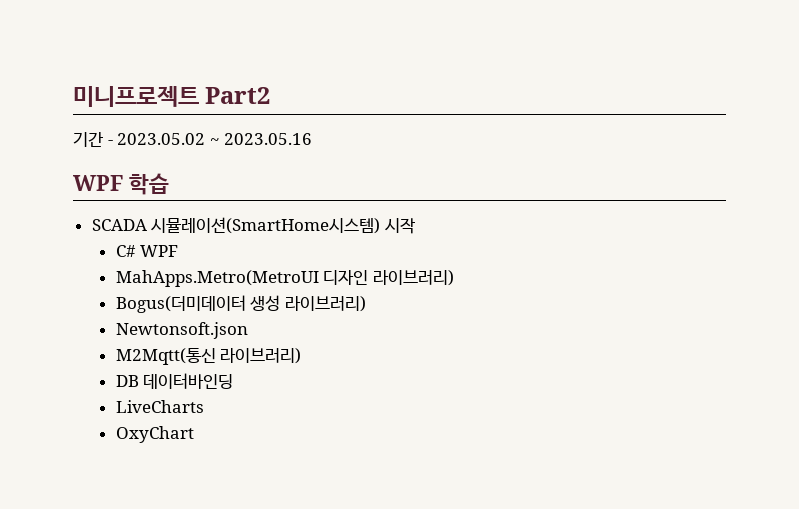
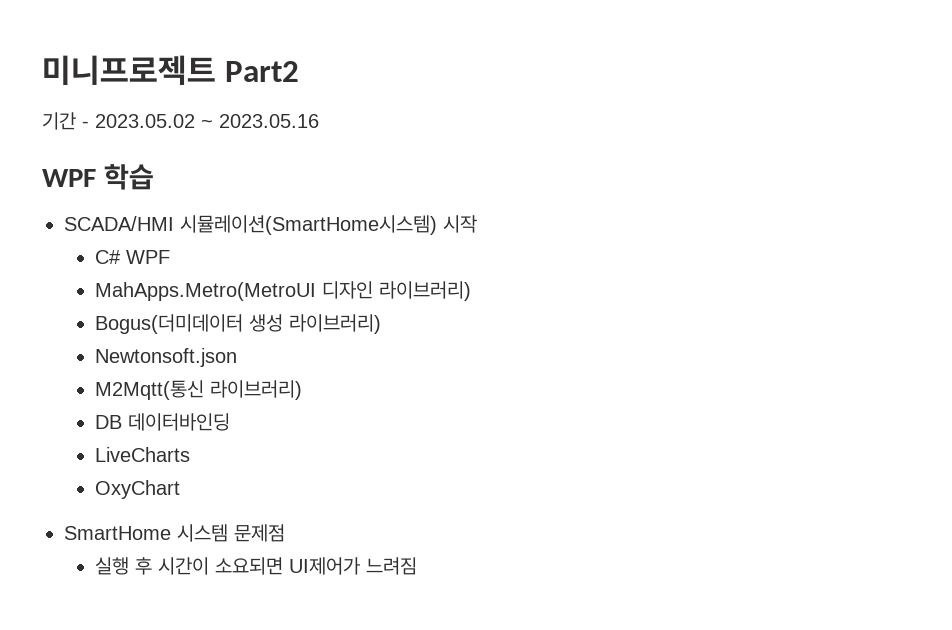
- SCADA 시뮬레이션(SmartHome시스템) 시작
+ SCADA/HMI 시뮬레이션(SmartHome시스템) 시작
+ SmartHome 시스템 문제점
+ 실행 후 시간이 소요되면 UI제어가 느려짐

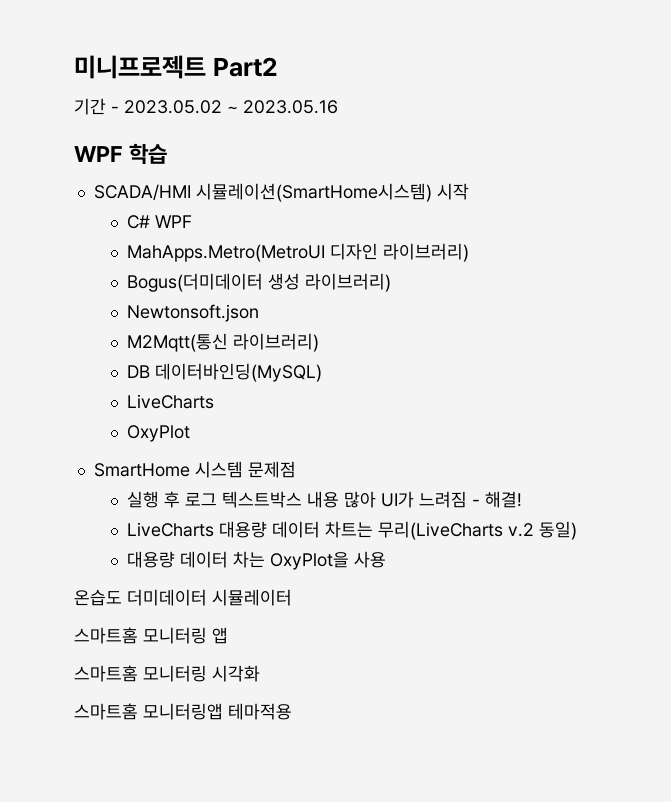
- DB 데이터바인딩
+ DB 데이터바인딩(MySQL)
- OxyChart
+ OxyPlot
- 실행 후 시간이 소요되면 UI제어가 느려짐
+ 실행 후 로그 텍스트박스 내용 많아 UI가 느려짐 - 해결!
+ LiveCharts 대용량 데이터 차트는 무리(LiveCharts v.2 동일)
+ 대용량 데이터 차는 OxyPlot을 사용
+ 온습도 더미데이터 시뮬레이터
+ 스마트홈 모니터링 앱
+ 스마트홈 모니터링 시각화
+ 스마트홈 모니터링앱 테마적용

